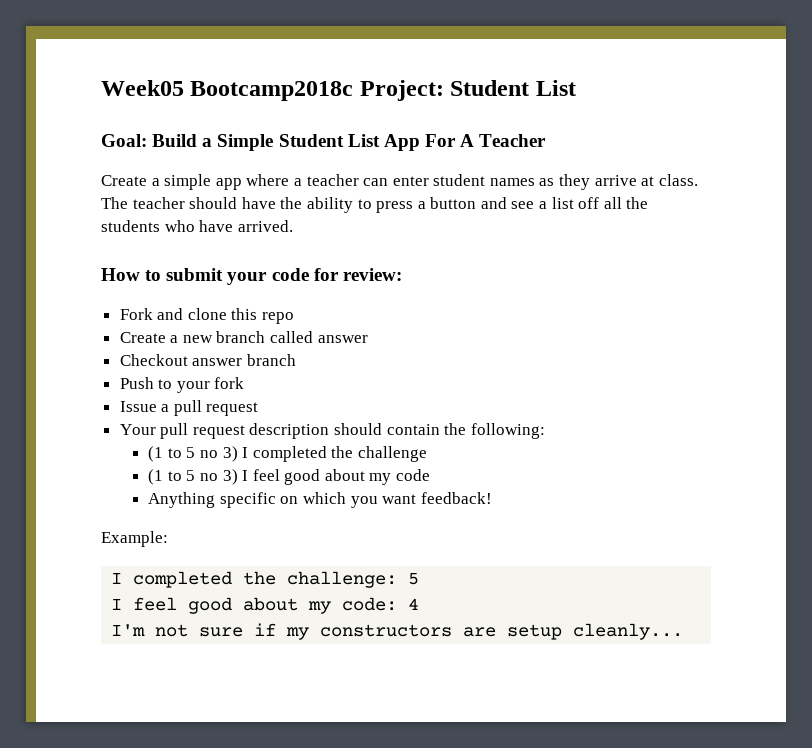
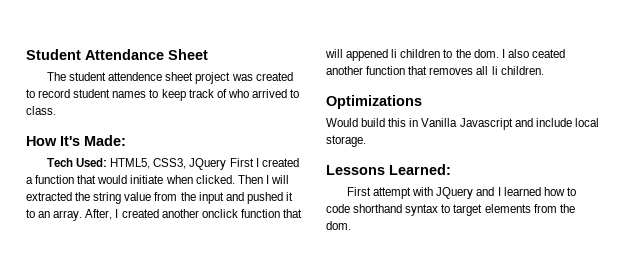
- Week05 Bootcamp2018c Project: Student List
- Goal: Build a Simple Student List App For A Teacher
- Create a simple app where a teacher can enter student names as they arrive at class. The teacher should have the ability to press a button and see a list off all the students who have arrived.
- How to submit your code for review:
- Fork and clone this repo
- Create a new branch called answer
- Checkout answer branch
- Push to your fork
- Issue a pull request
- Your pull request description should contain the following:
- (1 to 5 no 3) I completed the challenge
- (1 to 5 no 3) I feel good about my code
- Anything specific on which you want feedback!
- Example:
- I completed the challenge: 5
- I feel good about my code: 4
- I'm not sure if my constructors are setup cleanly...
+ Student Attendance Sheet
+ The student attendence sheet project was created to record student names to keep track of who arrived to class.
+ How It's Made:
+ Tech Used: HTML5, CSS3, JQuery First I created a function that would initiate when clicked. Then I will extracted the string value from the input and pushed it to an array. After, I created another onclick function that will appened li children to the dom. I also ceated another function that removes all li children.
+ Optimizations
+ Would build this in Vanilla Javascript and include local storage.
+ Lessons Learned:
+ First attempt with JQuery and I learned how to code shorthand syntax to target elements from the dom.

